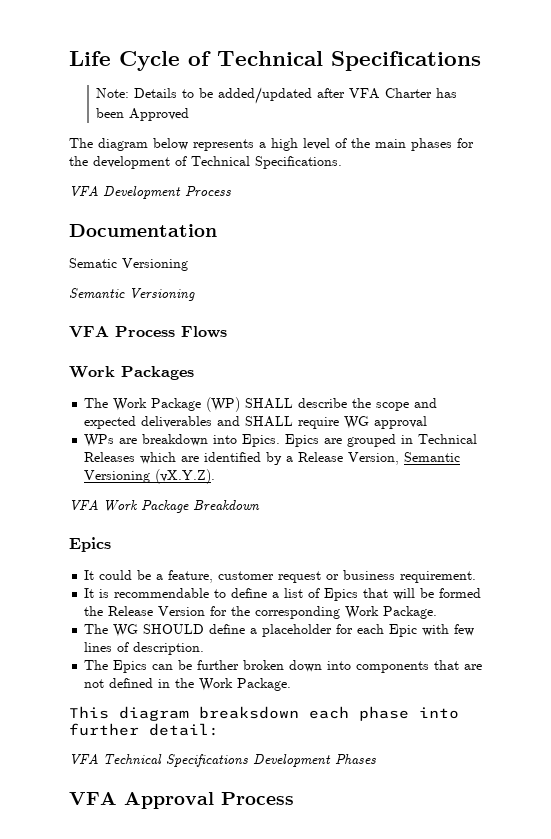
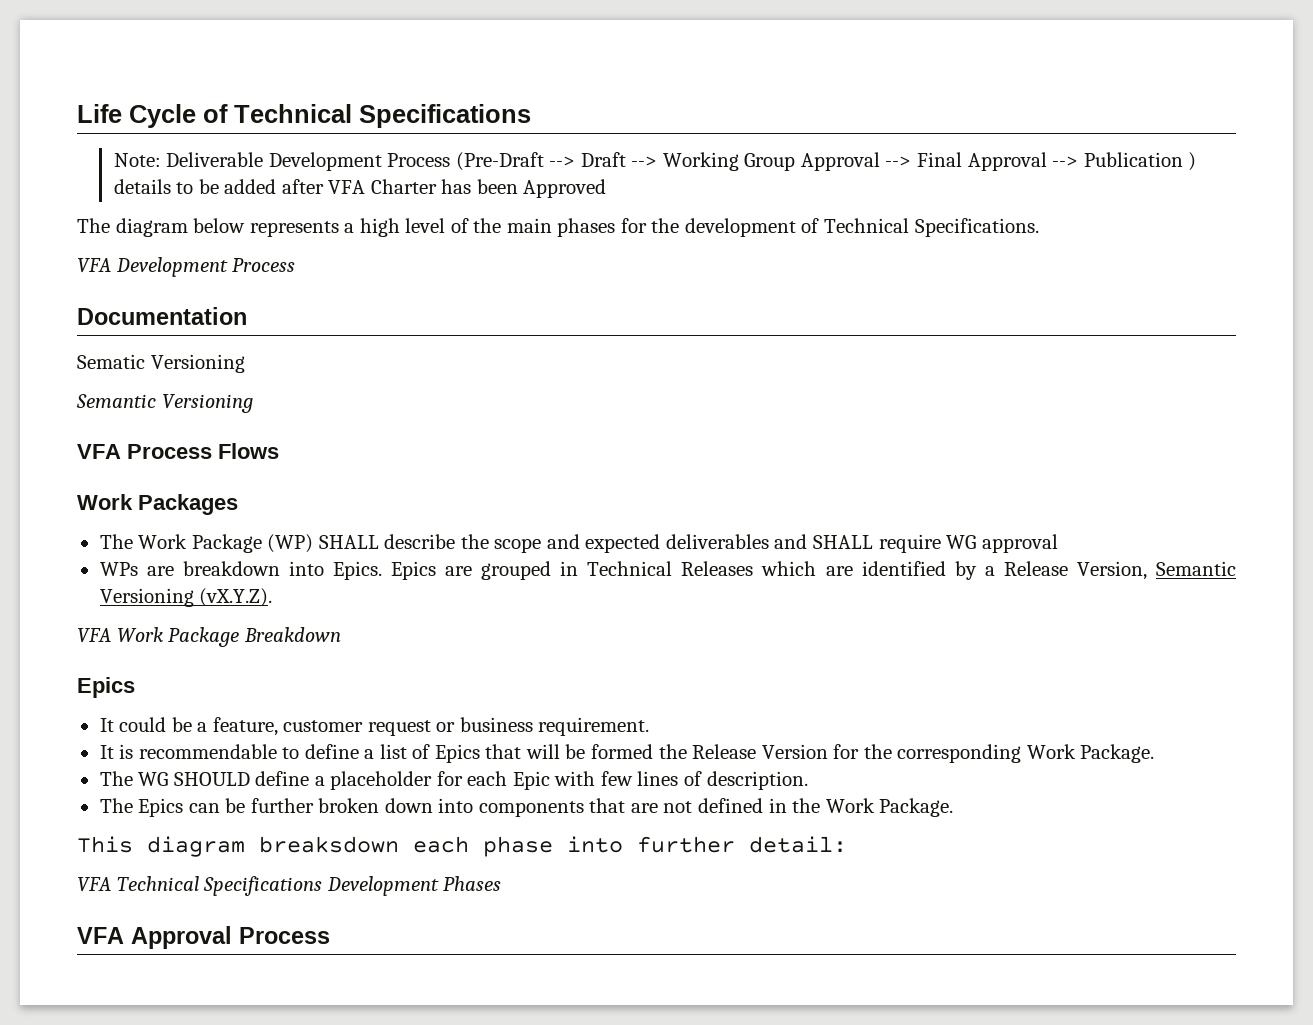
- Note: Details to be added/updated after VFA Charter has been Approved
+ Note: Deliverable Development Process (Pre-Draft --> Draft --> Working Group Approval --> Final Approval --> Publication ) details to be added after VFA Charter has been Approved

